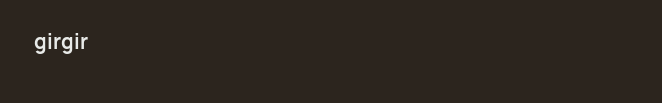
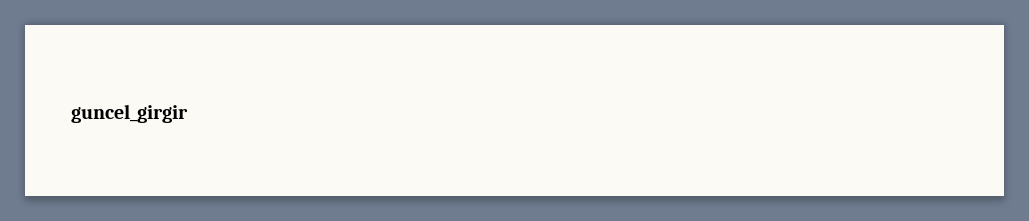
- girgir
+ guncel_girgir

